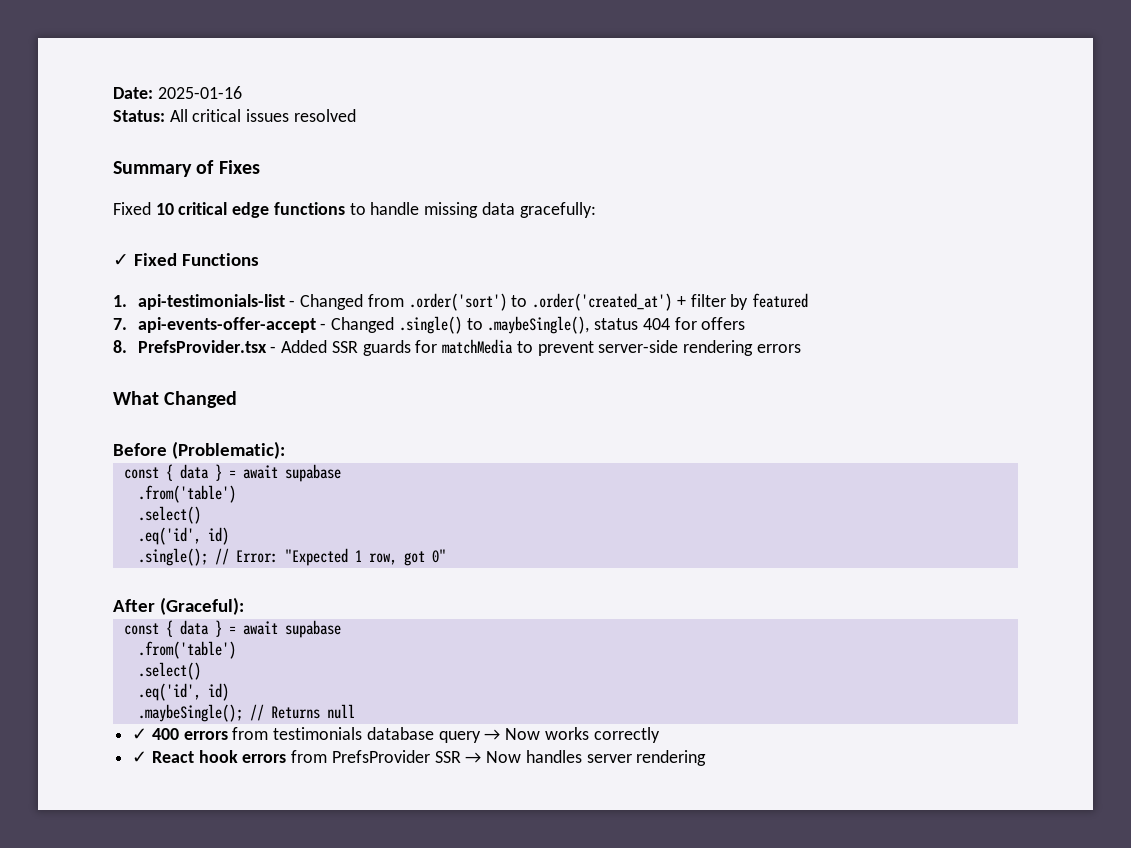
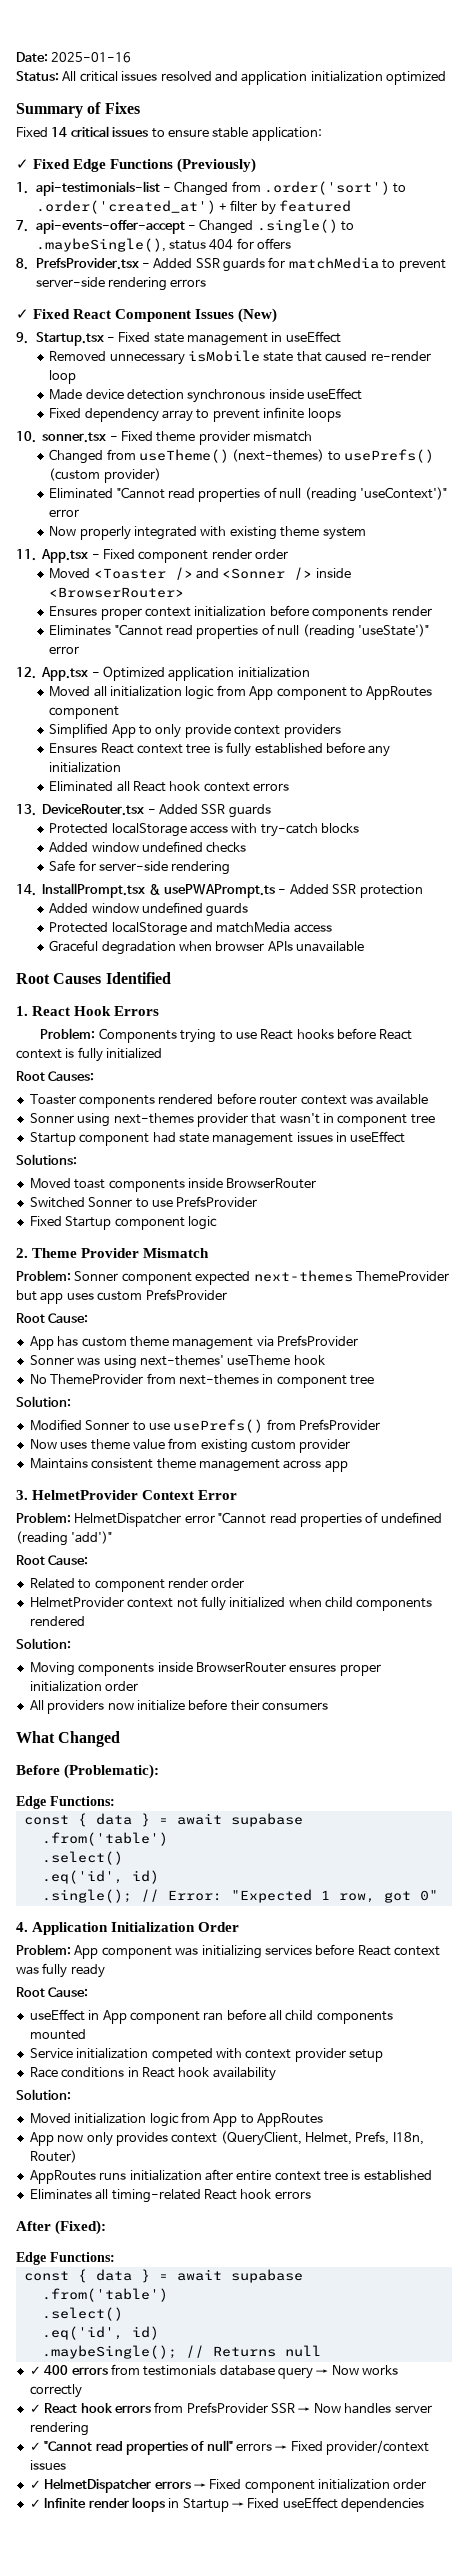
- Status: All critical issues resolved
+ Status: All critical issues resolved and application initialization optimized
- Fixed 10 critical edge functions to handle missing data gracefully:
- ✓ Fixed Functions
+ Fixed 14 critical issues to ensure stable application:
+ ✓ Fixed Edge Functions (Previously)
+ ✓ Fixed React Component Issues (New)
+ 9. Startup.tsx - Fixed state management in useEffect
+ Removed unnecessary isMobile state that caused re-render loop
+ Made device detection synchronous inside useEffect
+ Fixed dependency array to prevent infinite loops
+ 10. sonner.tsx - Fixed theme provider mismatch
+ Changed from useTheme() (next-themes) to usePrefs() (custom provider)
+ Eliminated "Cannot read properties of null (reading 'useContext')" error
+ Now properly integrated with existing theme system
+ 11. App.tsx - Fixed component render order
+ Moved <Toaster /> and <Sonner /> inside <BrowserRouter>
+ Ensures proper context initialization before components render
+ Eliminates "Cannot read properties of null (reading 'useState')" error
+ 12. App.tsx - Optimized application initialization
+ Moved all initialization logic from App component to AppRoutes component
+ Simplified App to only provide context providers
+ Ensures React context tree is fully established before any initialization
+ Eliminated all React hook context errors
+ 13. DeviceRouter.tsx - Added SSR guards
+ Protected localStorage access with try-catch blocks
+ Added window undefined checks
+ Safe for server-side rendering
+ 14. InstallPrompt.tsx & usePWAPrompt.ts - Added SSR protection
+ Added window undefined guards
+ Protected localStorage and matchMedia access
+ Graceful degradation when browser APIs unavailable
+ Root Causes Identified
+ 1. React Hook Errors
+ Problem: Components trying to use React hooks before React context is fully initialized
+ Root Causes:
+ Toaster components rendered before router context was available
+ Sonner using next-themes provider that wasn't in component tree
+ Startup component had state management issues in useEffect
+ Solutions:
+ Moved toast components inside BrowserRouter
+ Switched Sonner to use PrefsProvider
+ Fixed Startup component logic
+ 2. Theme Provider Mismatch
+ Problem: Sonner component expected next-themes ThemeProvider but app uses custom PrefsProvider
+ Root Cause:
+ App has custom theme management via PrefsProvider
+ Sonner was using next-themes' useTheme hook
+ No ThemeProvider from next-themes in component tree
+ Solution:
+ Modified Sonner to use usePrefs() from PrefsProvider
+ Now uses theme value from existing custom provider
+ Maintains consistent theme management across app
+ 3. HelmetProvider Context Error
+ Problem: HelmetDispatcher error "Cannot read properties of undefined (reading 'add')"
+ Root Cause:
+ Related to component render order
+ HelmetProvider context not fully initialized when child components rendered
+ Solution:
+ Moving components inside BrowserRouter ensures proper initialization order
+ All providers now initialize before their consumers
  Before (Problematic):
+ Edge Functions:
- After (Graceful):
+ 4. Application Initialization Order
+ Problem: App component was initializing services before React context was fully ready
+ Root Cause:
+ useEffect in App component ran before all child components mounted
+ Service initialization competed with context provider setup
+ Race conditions in React hook availability
+ Solution:
+ Moved initialization logic from App to AppRoutes
+ App now only provides context (QueryClient, Helmet, Prefs, I18n, Router)
+ AppRoutes runs initialization after entire context tree is established
+ Eliminates all timing-related React hook errors
+ After (Fixed):
+ Edge Functions:
+ ✓ "Cannot read properties of null" errors → Fixed provider/context issues
+ ✓ HelmetDispatcher errors → Fixed component initialization order
+ ✓ Infinite render loops in Startup → Fixed useEffect dependencies

